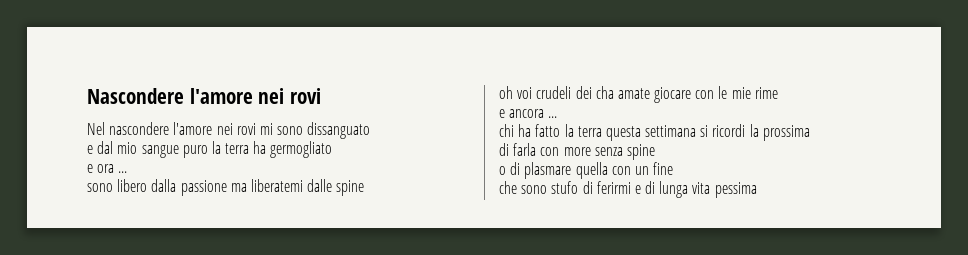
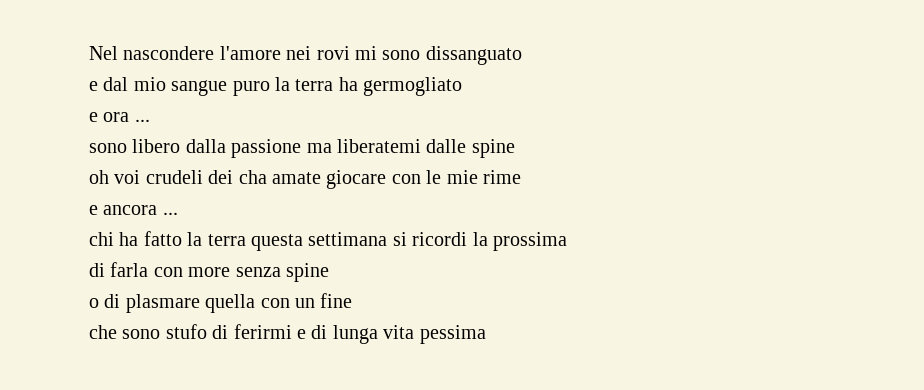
- Nascondere l'amore nei rovi

